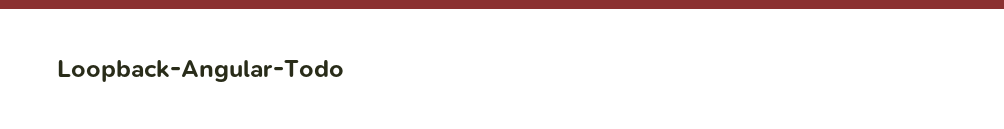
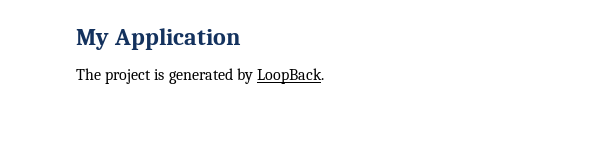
- Loopback-Angular-Todo
+ My Application
+ The project is generated by LoopBack.

